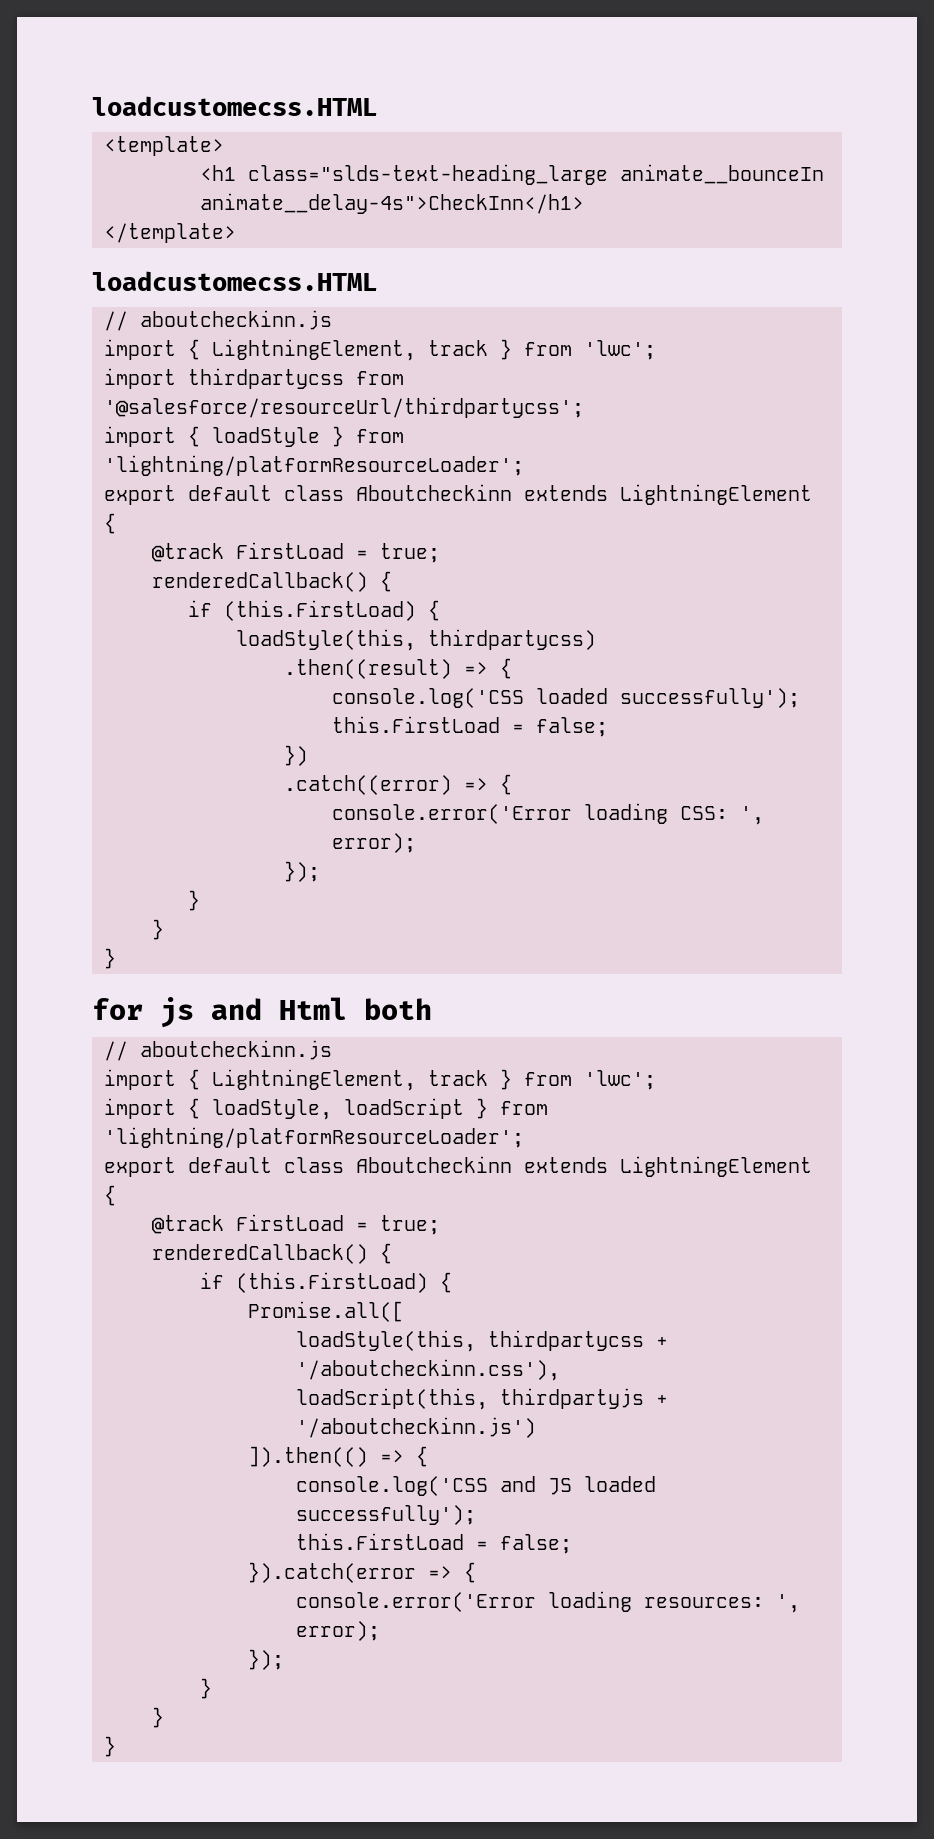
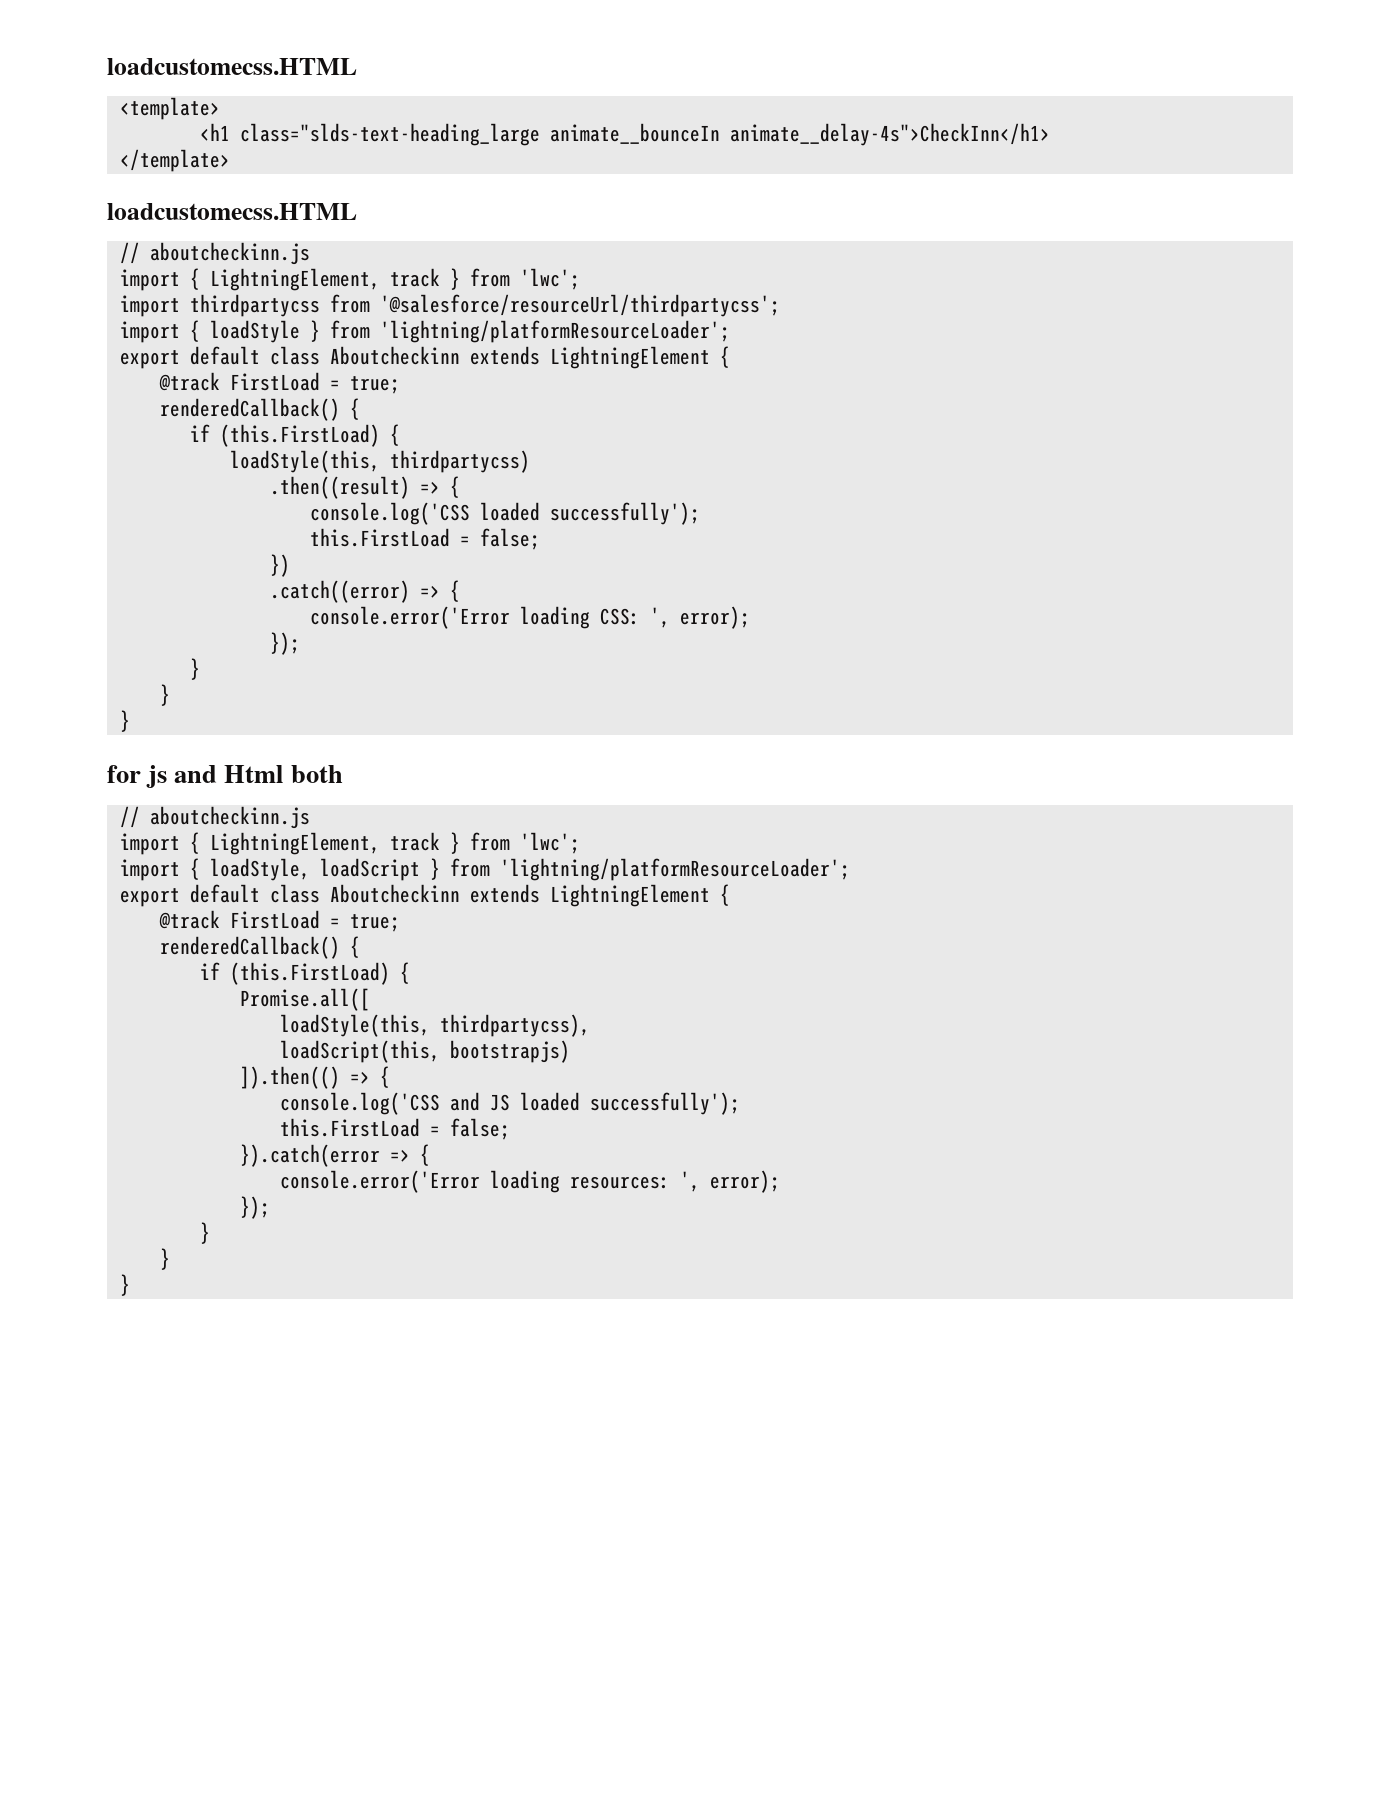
- loadStyle(this, thirdpartycss + '/aboutcheckinn.css'),
- loadScript(this, thirdpartyjs + '/aboutcheckinn.js')
+ loadStyle(this, thirdpartycss),
+ loadScript(this, bootstrapjs)

